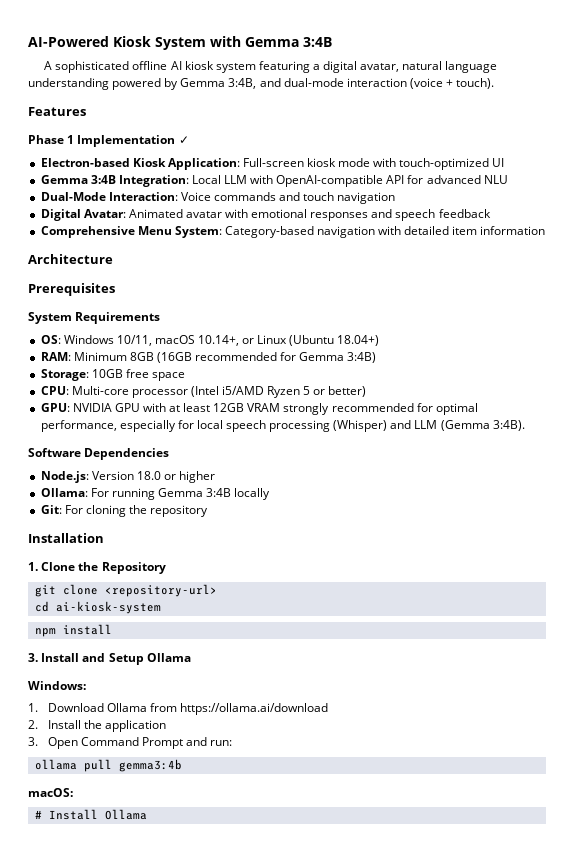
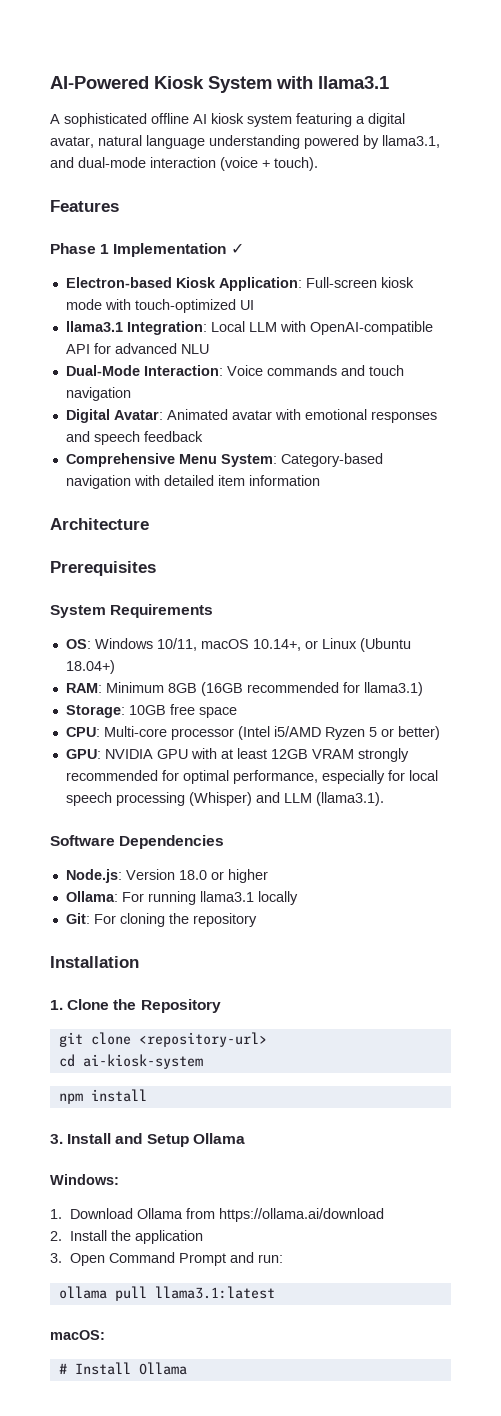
- AI-Powered Kiosk System with Gemma 3:4B
+ AI-Powered Kiosk System with llama3.1
- A sophisticated offline AI kiosk system featuring a digital avatar, natural language understanding powered by Gemma 3:4B, and dual-mode interaction (voice + touch).
+ A sophisticated offline AI kiosk system featuring a digital avatar, natural language understanding powered by llama3.1, and dual-mode interaction (voice + touch).
- Gemma 3:4B Integration: Local LLM with OpenAI-compatible API for advanced NLU
+ llama3.1 Integration: Local LLM with OpenAI-compatible API for advanced NLU
- RAM: Minimum 8GB (16GB recommended for Gemma 3:4B)
+ RAM: Minimum 8GB (16GB recommended for llama3.1)
- GPU: NVIDIA GPU with at least 12GB VRAM strongly recommended for optimal performance, especially for local speech processing (Whisper) and LLM (Gemma 3:4B).
+ GPU: NVIDIA GPU with at least 12GB VRAM strongly recommended for optimal performance, especially for local speech processing (Whisper) and LLM (llama3.1).
- Ollama: For running Gemma 3:4B locally
+ Ollama: For running llama3.1 locally
- ollama pull gemma3:4b
+ ollama pull llama3.1:latest

